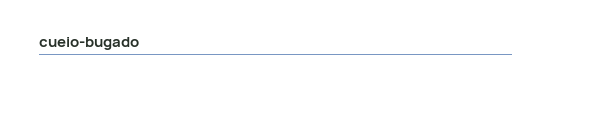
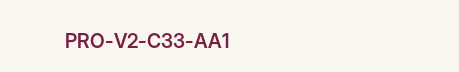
- cueio-bugado
+ PRO-V2-C33-AA1

